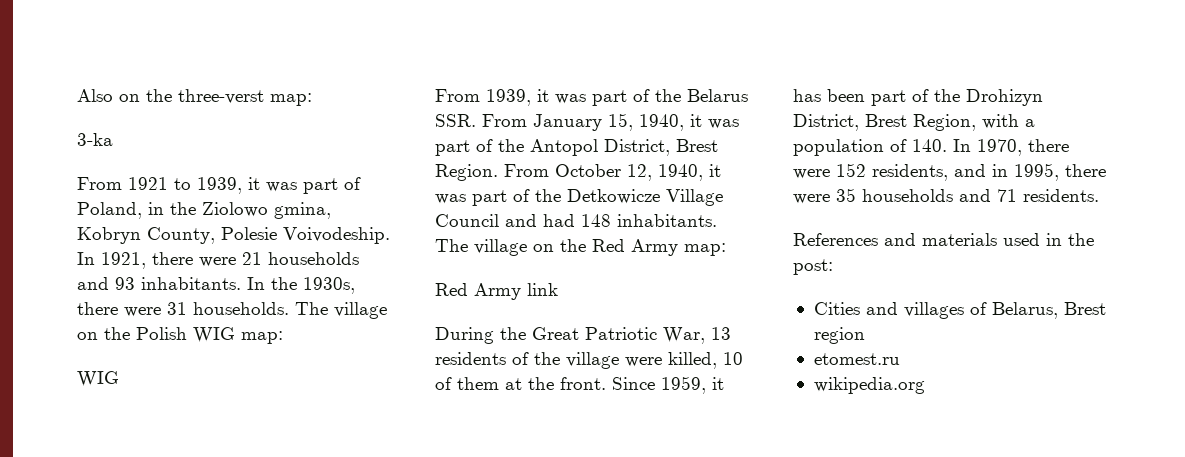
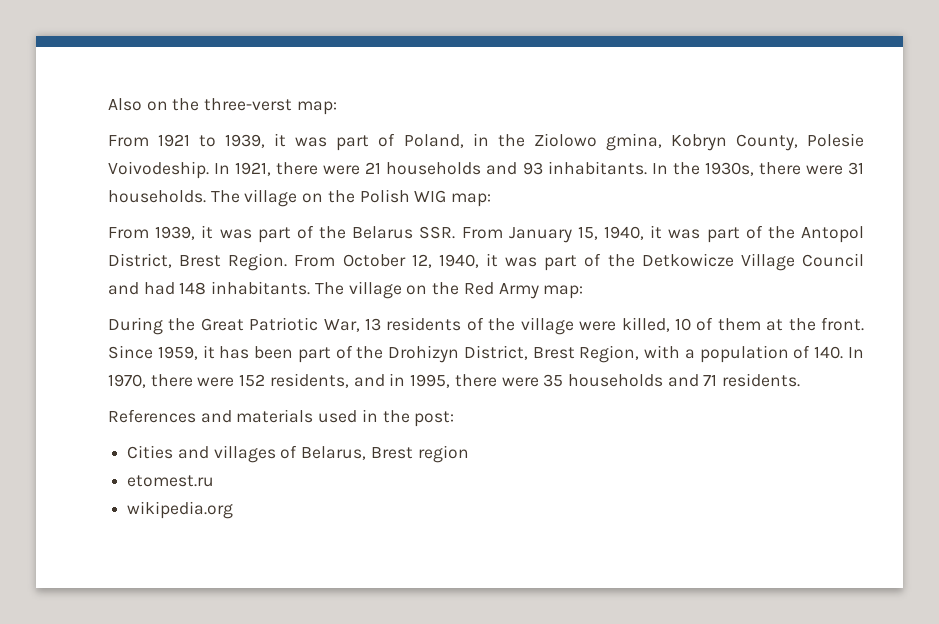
- 3-ka
  The village on the Polish WIG map:
- WIG
- Red Army link

